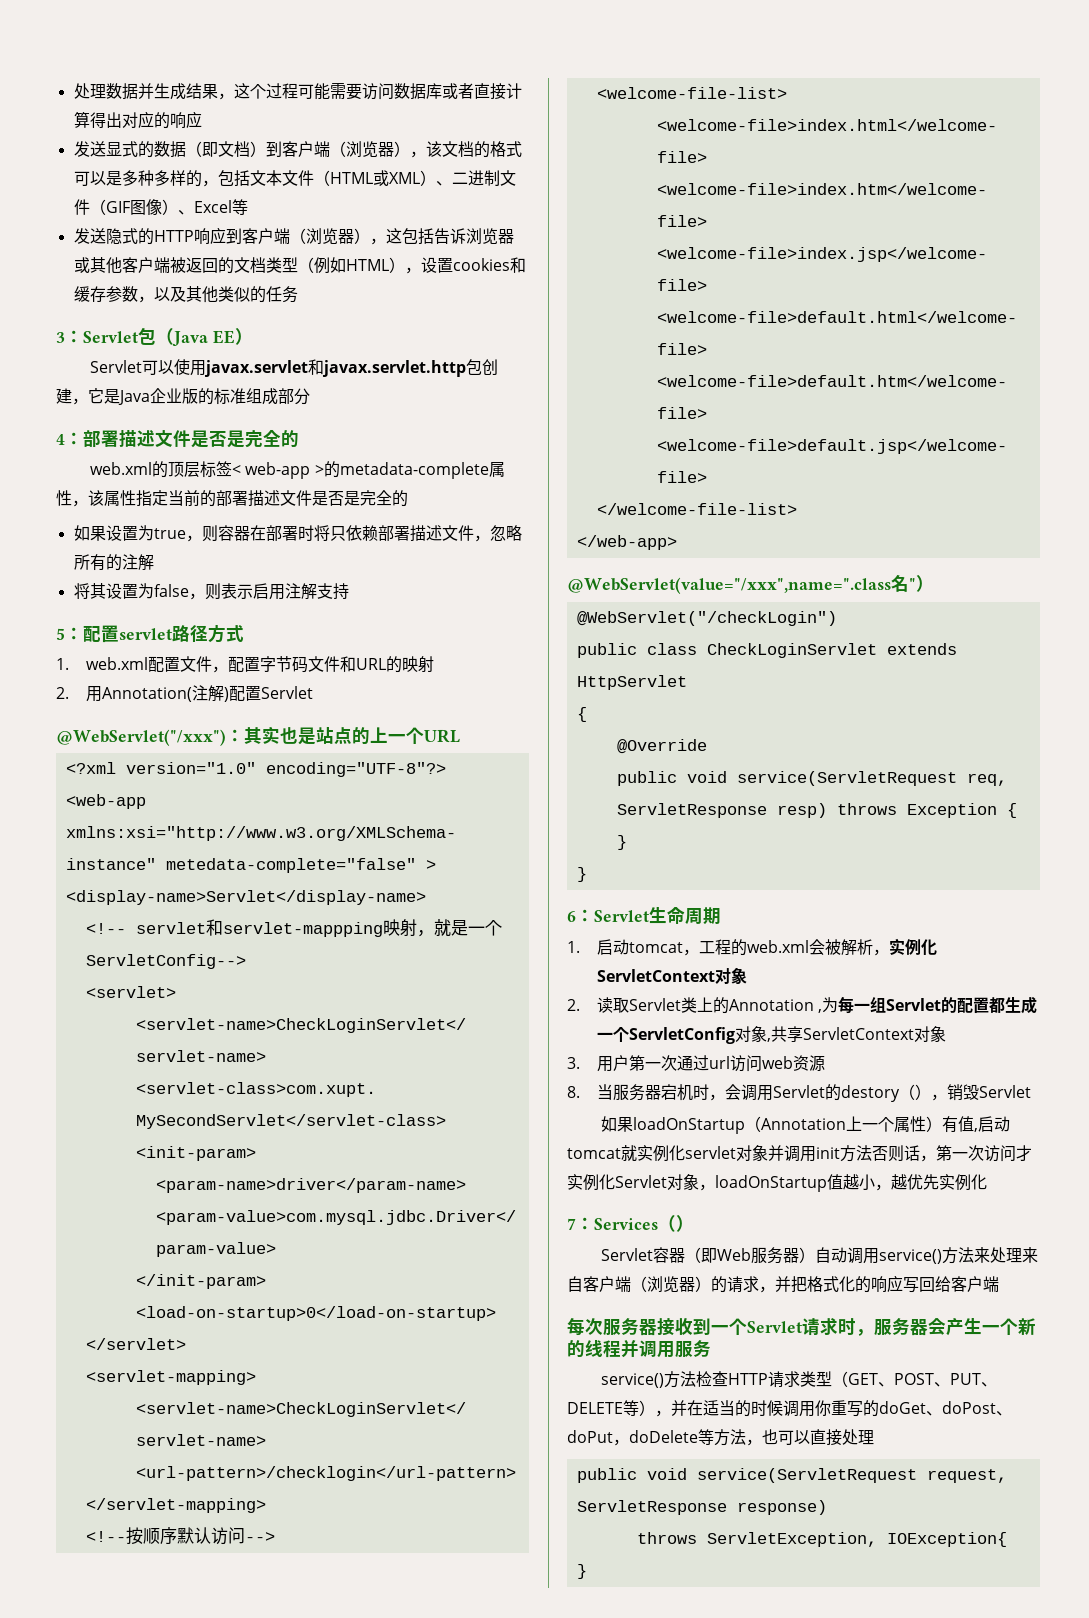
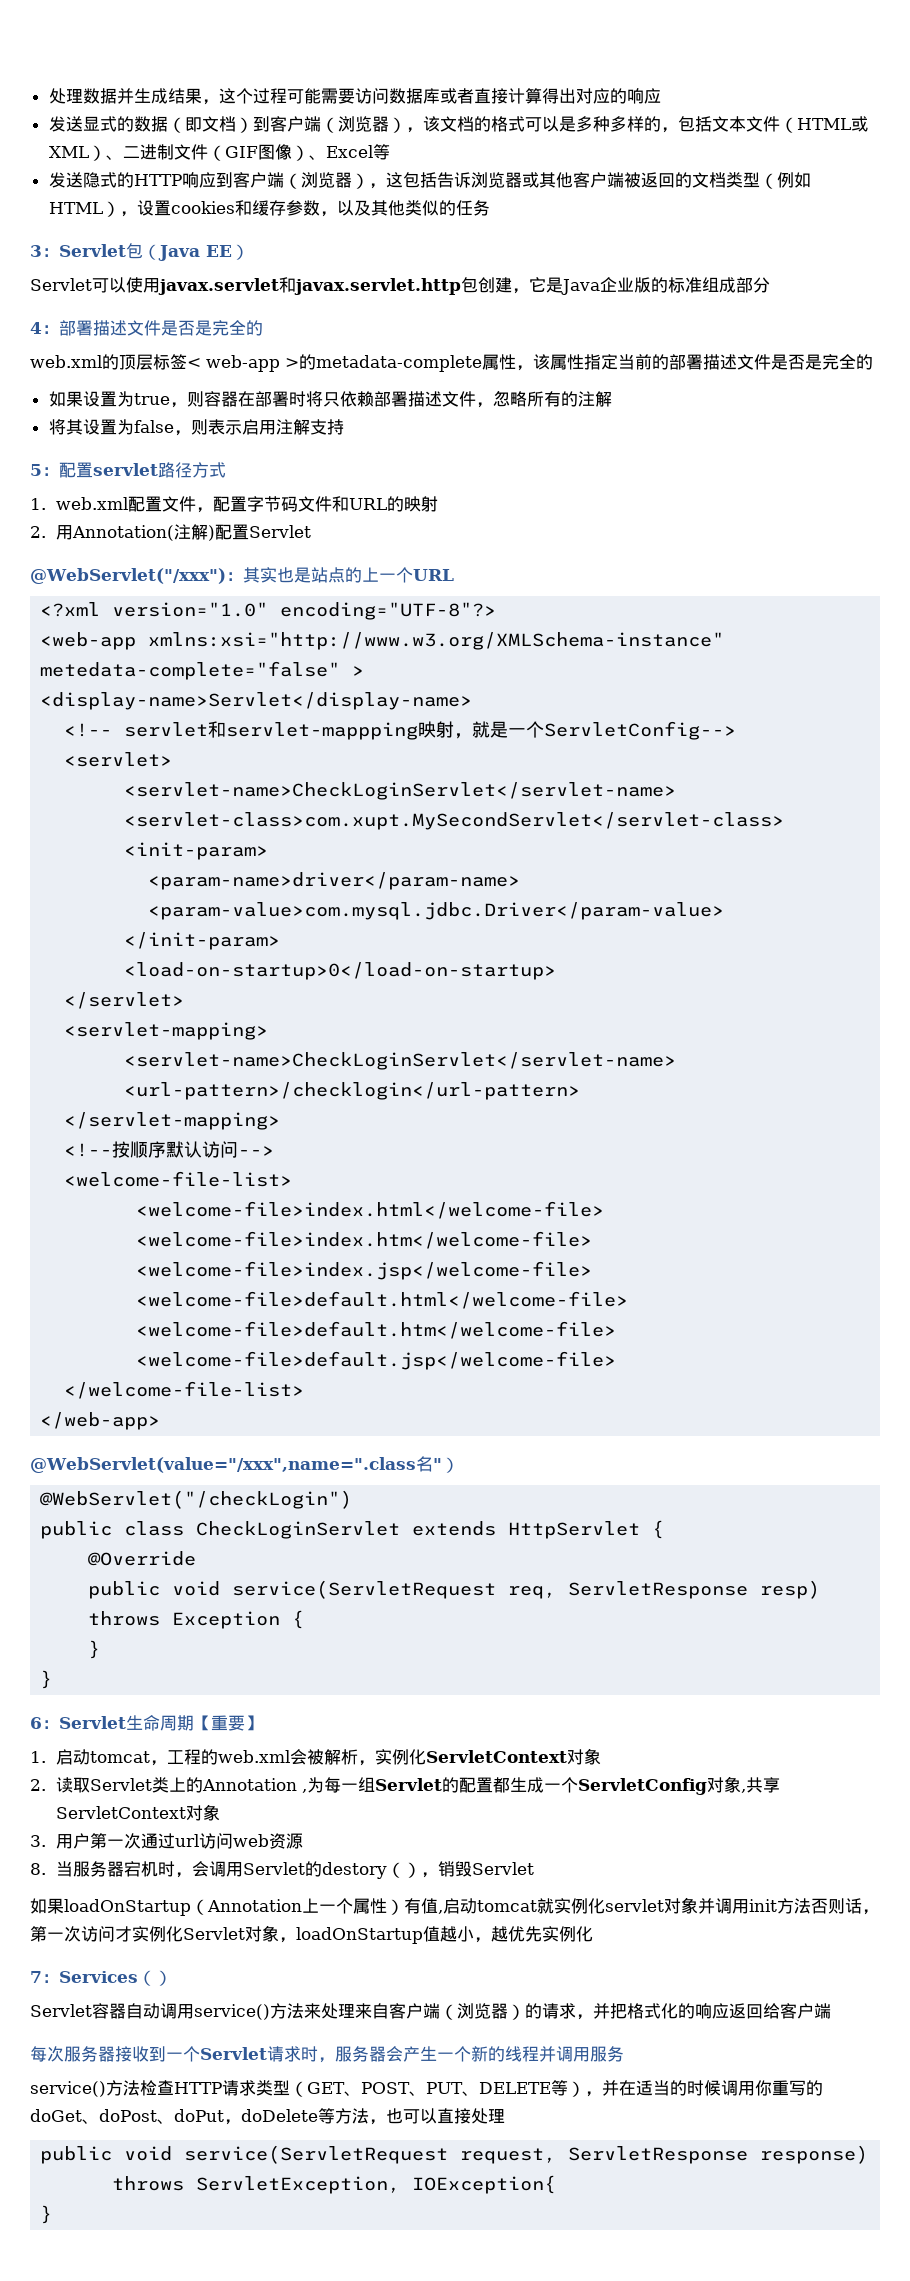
- public class CheckLoginServlet extends HttpServlet
- {
+ public class CheckLoginServlet extends HttpServlet {
- 6：Servlet生命周期
+ 6：Servlet生命周期【重要】
- Servlet容器（即Web服务器）自动调用service()方法来处理来自客户端（浏览器）的请求，并把格式化的响应写回给客户端
+ Servlet容器自动调用service()方法来处理来自客户端（浏览器）的请求，并把格式化的响应返回给客户端

